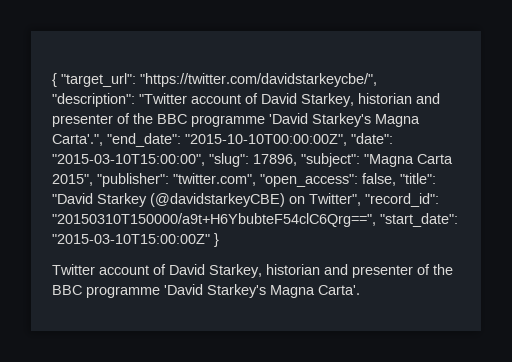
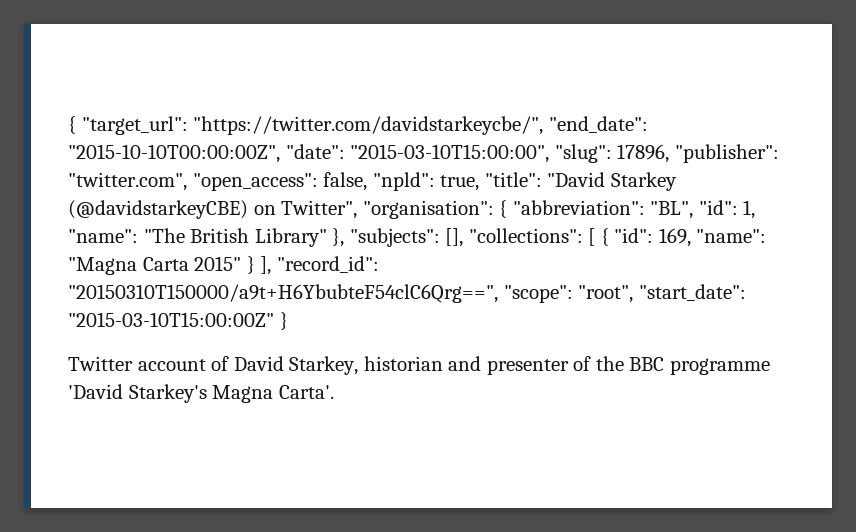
- { "target_url": "https://twitter.com/davidstarkeycbe/", "description": "Twitter account of David Starkey, historian and presenter of the BBC programme 'David Starkey's Magna Carta'.", "end_date": "2015-10-10T00:00:00Z", "date": "2015-03-10T15:00:00", "slug": 17896, "subject": "Magna Carta 2015", "publisher": "twitter.com", "open_access": false, "title": "David Starkey (@davidstarkeyCBE) on Twitter", "record_id": "20150310T150000/a9t+H6YbubteF54clC6Qrg==", "start_date": "2015-03-10T15:00:00Z" }
+ { "target_url": "https://twitter.com/davidstarkeycbe/", "end_date": "2015-10-10T00:00:00Z", "date": "2015-03-10T15:00:00", "slug": 17896, "publisher": "twitter.com", "open_access": false, "npld": true, "title": "David Starkey (@davidstarkeyCBE) on Twitter", "organisation": { "abbreviation": "BL", "id": 1, "name": "The British Library" }, "subjects": [], "collections": [ { "id": 169, "name": "Magna Carta 2015" } ], "record_id": "20150310T150000/a9t+H6YbubteF54clC6Qrg==", "scope": "root", "start_date": "2015-03-10T15:00:00Z" }

